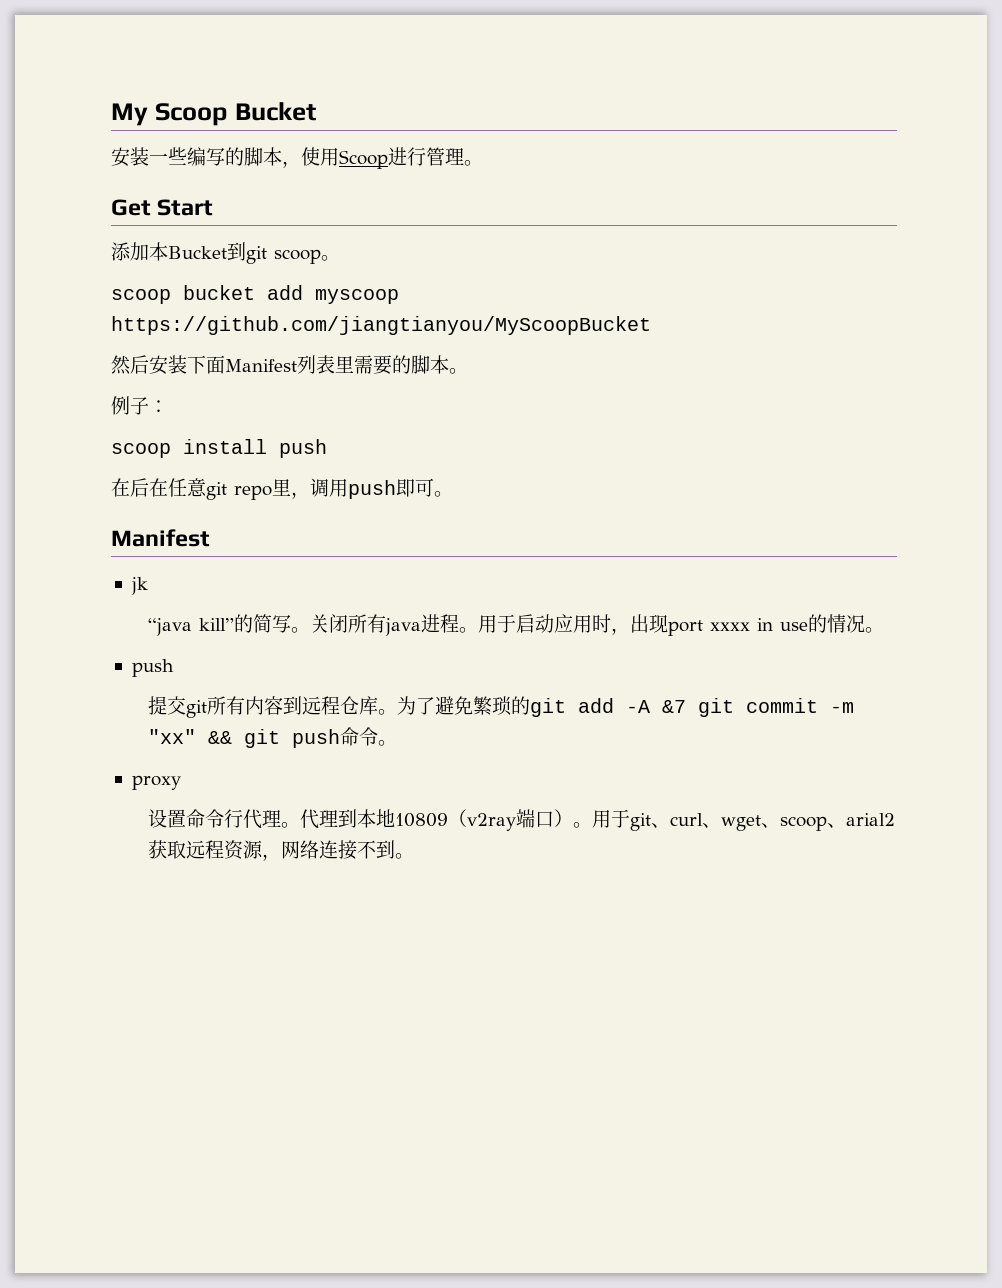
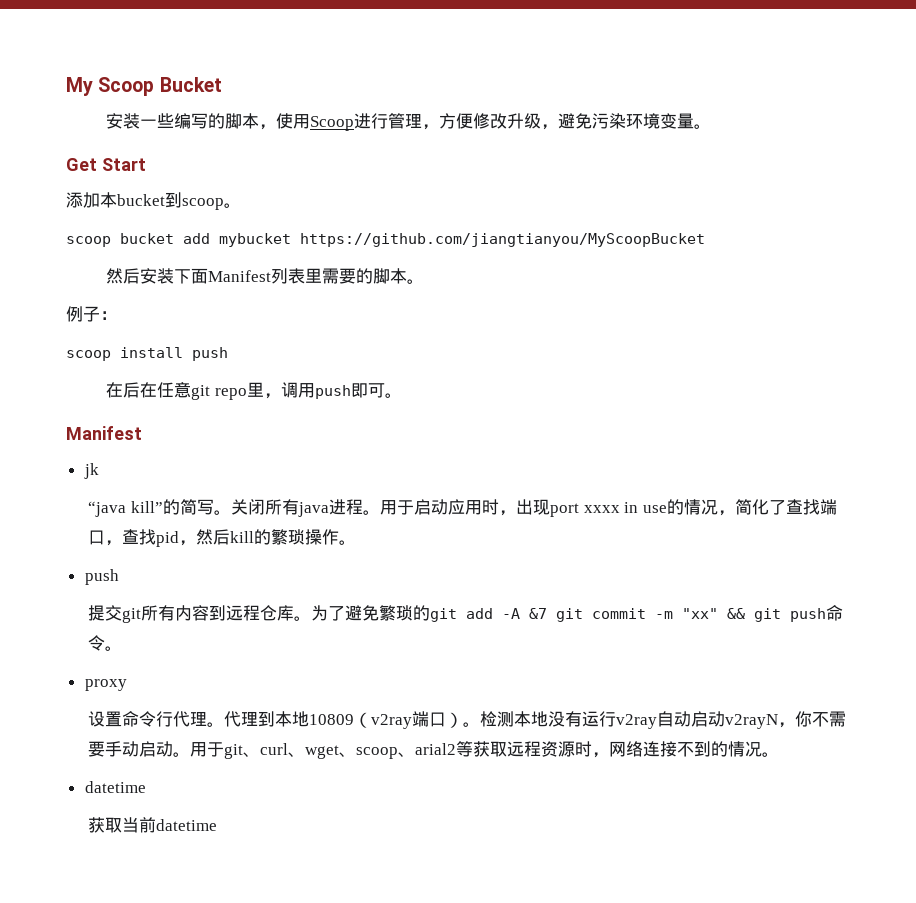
- 安装一些编写的脚本，使用Scoop进行管理。
+ 安装一些编写的脚本，使用Scoop进行管理，方便修改升级，避免污染环境变量。
- 添加本Bucket到git scoop。
+ 添加本bucket到scoop。
- scoop bucket add myscoop https://github.com/jiangtianyou/MyScoopBucket
+ scoop bucket add mybucket https://github.com/jiangtianyou/MyScoopBucket
- 用于启动应用时，出现port xxxx in use的情况。
+ 用于启动应用时，出现port xxxx in use的情况，简化了查找端口，查找pid，然后kill的繁琐操作。
+ 检测本地没有运行v2ray自动启动v2rayN，你不需要手动启动。
- 用于git、curl、wget、scoop、arial2获取远程资源，网络连接不到。
+ 用于git、curl、wget、scoop、arial2等获取远程资源时，网络连接不到的情况。
+ datetime
+ 获取当前datetime

